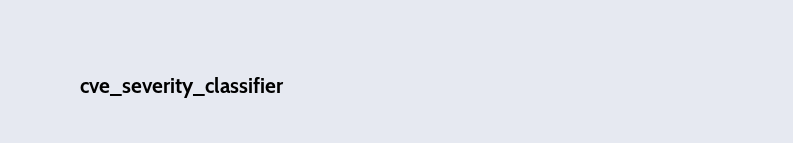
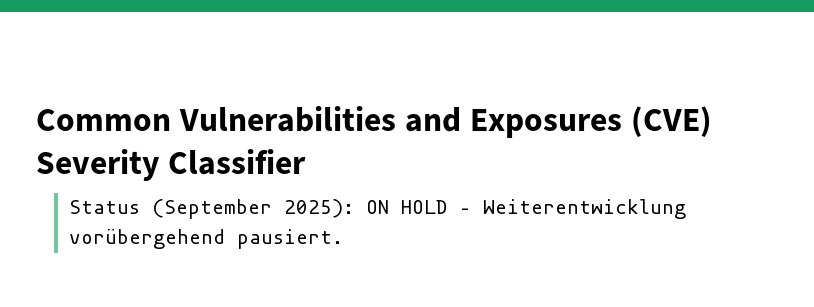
- cve_severity_classifier
+ Common Vulnerabilities and Exposures (CVE) Severity Classifier
+ Status (September 2025): ON HOLD – Weiterentwicklung vorübergehend pausiert.

